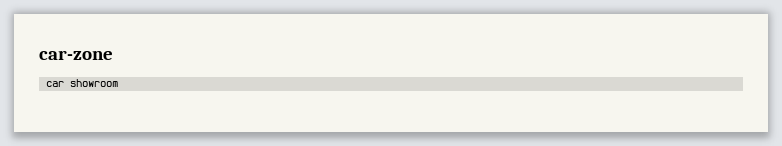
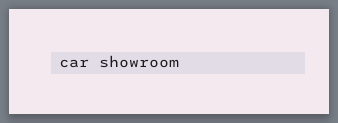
- car-zone

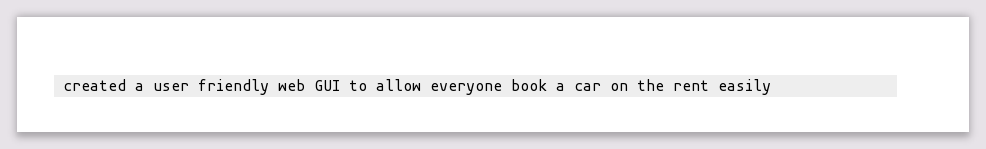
- car showroom
+ created a user friendly web GUI to allow everyone book a car on the rent easily

